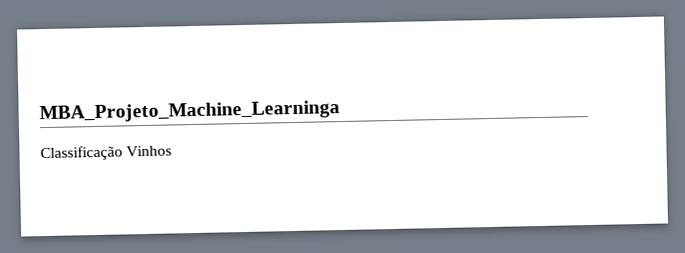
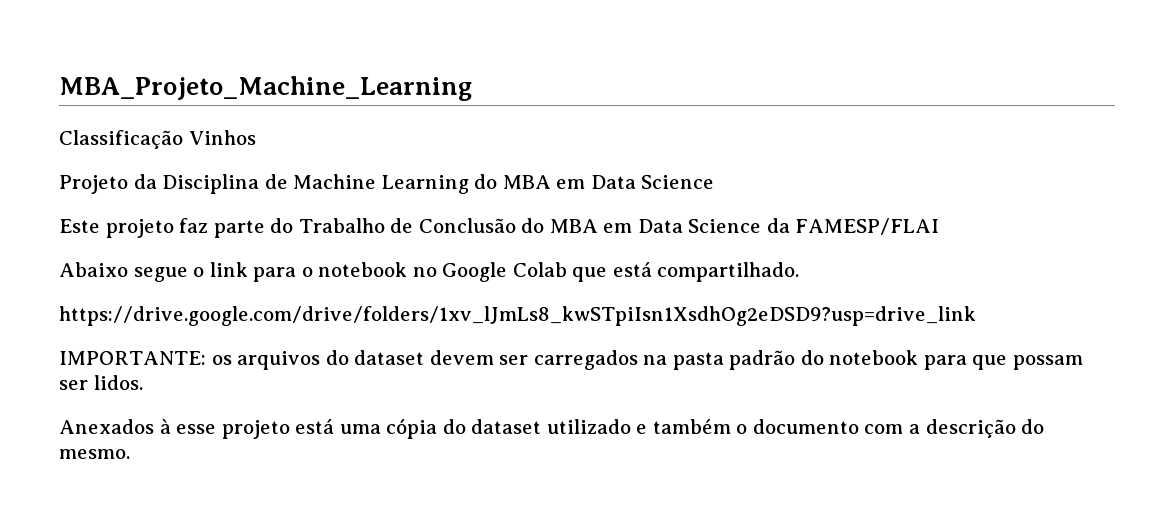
- MBA_Projeto_Machine_Learninga
+ MBA_Projeto_Machine_Learning
+ Projeto da Disciplina de Machine Learning do MBA em Data Science
+ Este projeto faz parte do Trabalho de Conclusão do MBA em Data Science da FAMESP/FLAI
+ Abaixo segue o link para o notebook no Google Colab que está compartilhado.
+ https://drive.google.com/drive/folders/1xv_lJmLs8_kwSTpiIsn1XsdhOg2eDSD9?usp=drive_link
+ IMPORTANTE: os arquivos do dataset devem ser carregados na pasta padrão do notebook para que possam ser lidos.
+ Anexados à esse projeto está uma cópia do dataset utilizado e também o documento com a descrição do mesmo.

